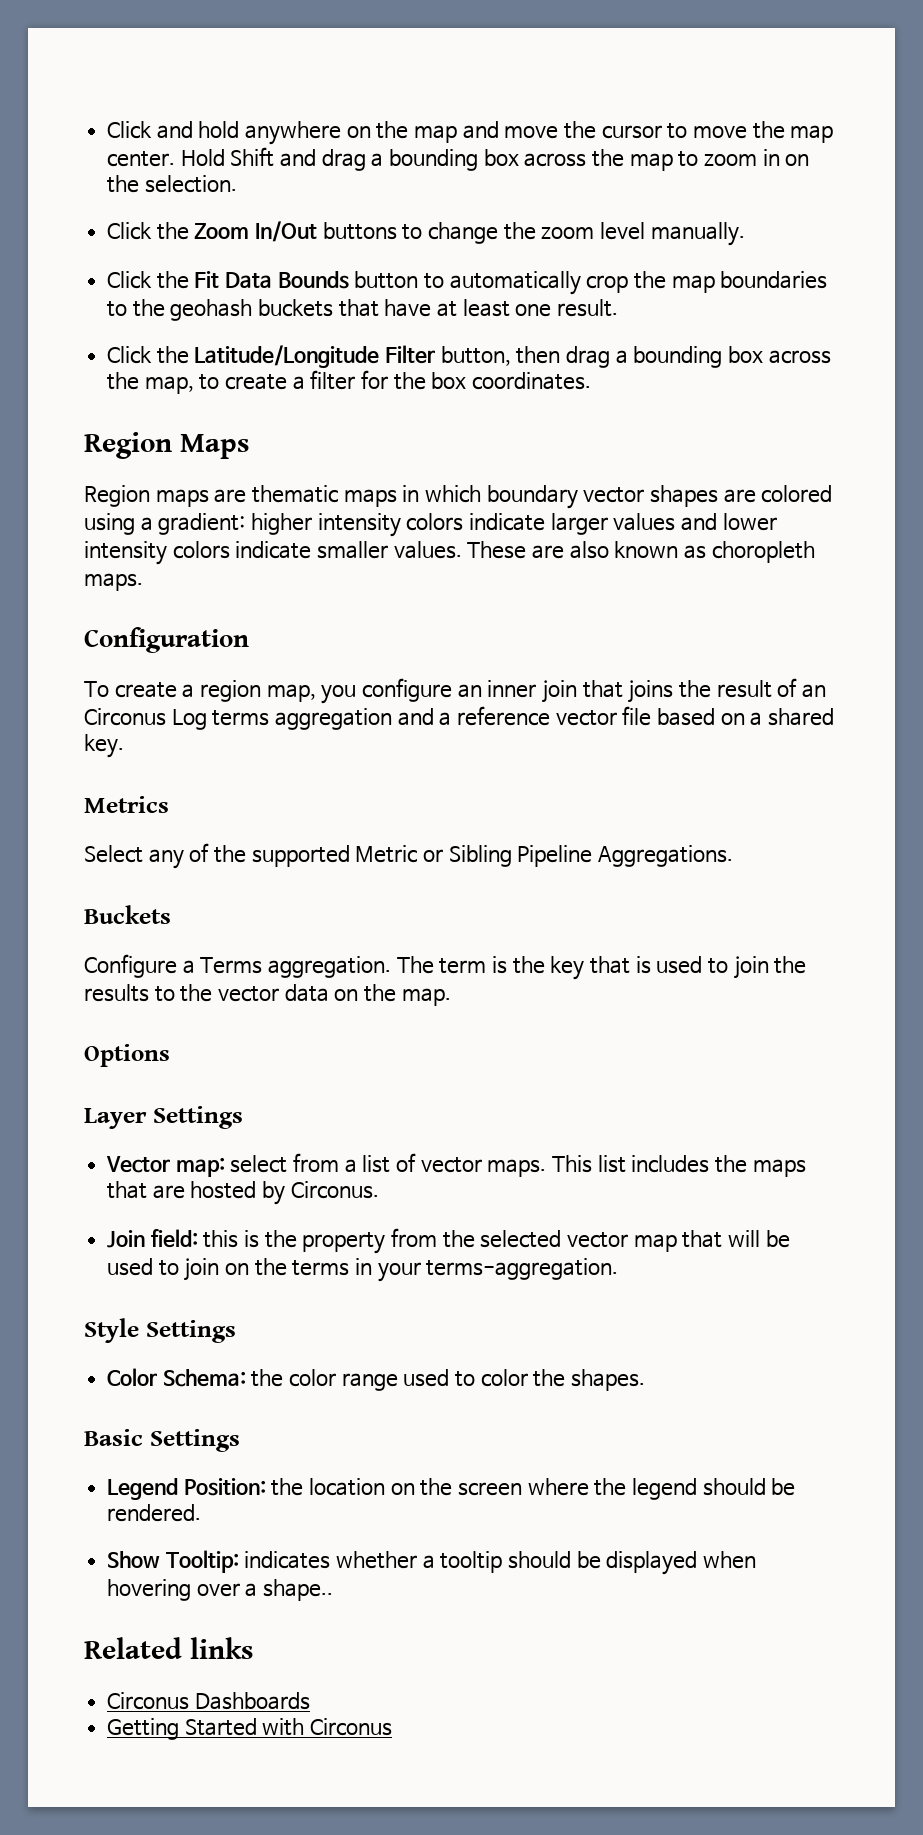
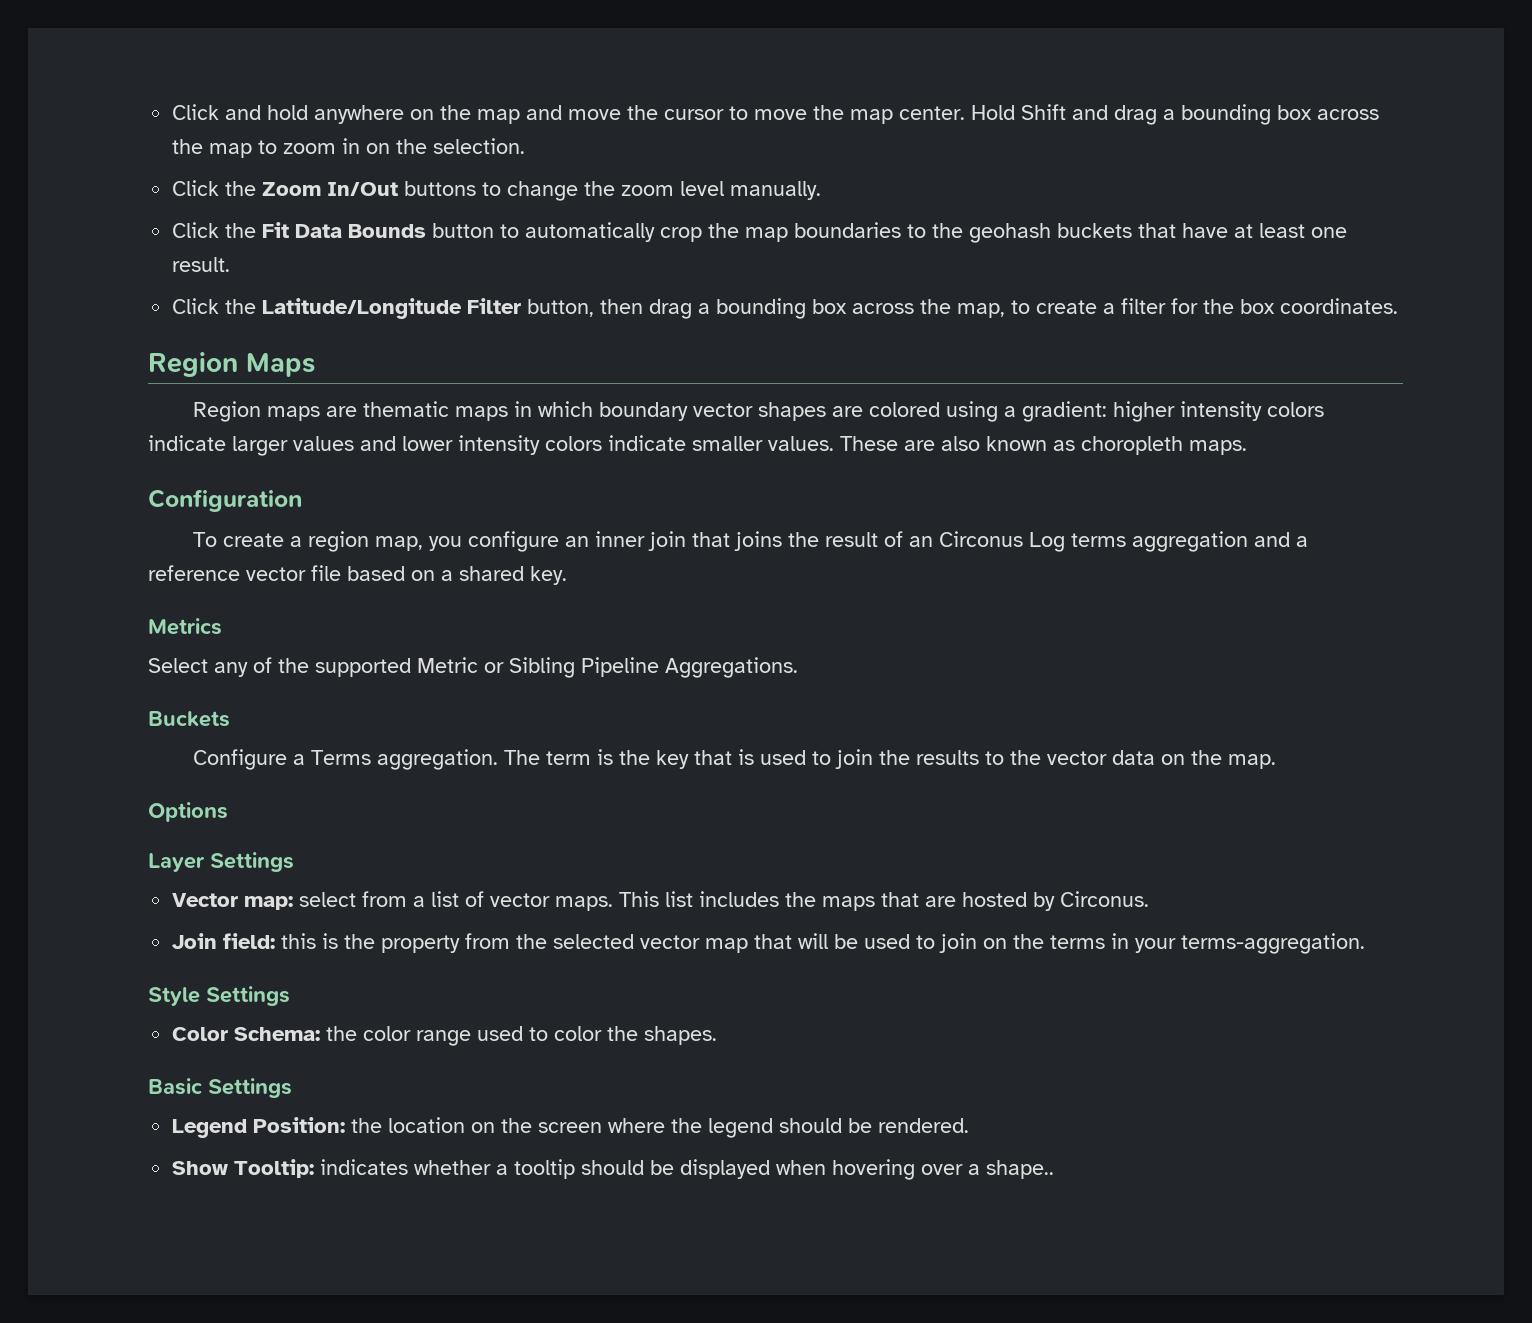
- Related links
- Circonus Dashboards
- Getting Started with Circonus

